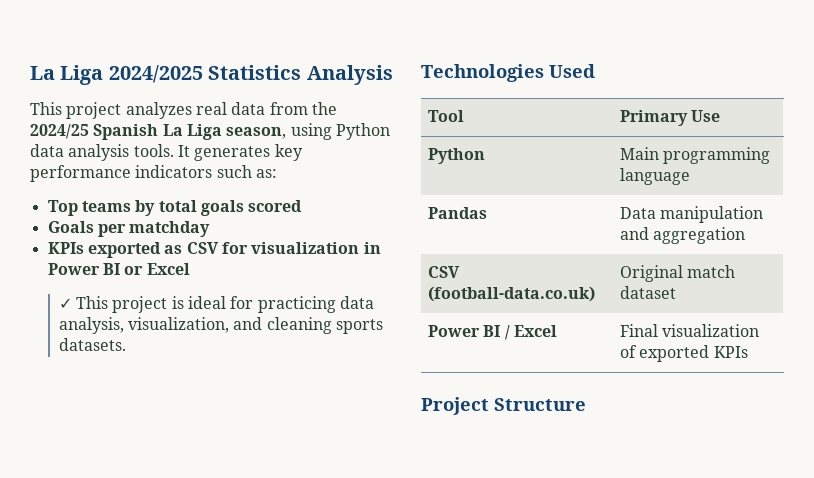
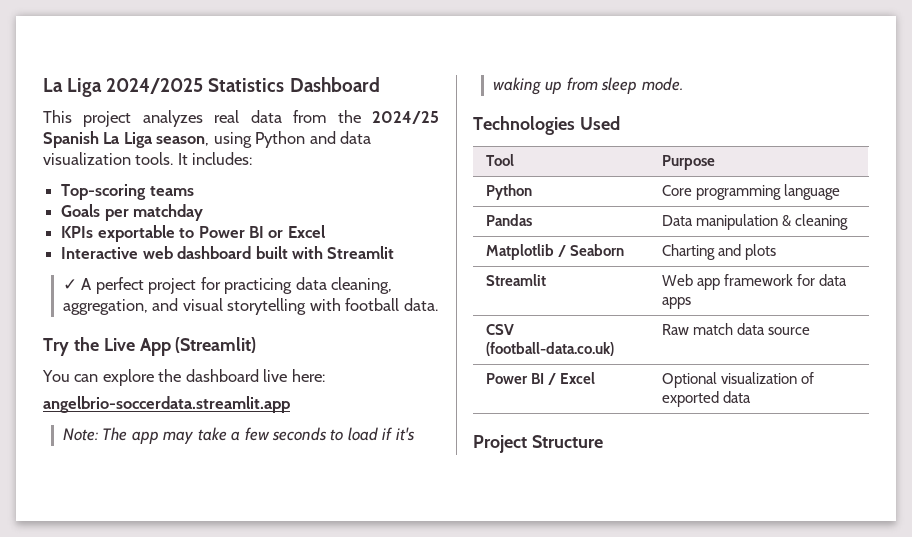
- La Liga 2024/2025 Statistics Analysis
+ La Liga 2024/2025 Statistics Dashboard
- This project analyzes real data from the 2024/25 Spanish La Liga season, using Python data analysis tools. It generates key performance indicators such as:
- Top teams by total goals scored
+ This project analyzes real data from the 2024/25 Spanish La Liga season, using Python and data visualization tools. It includes:
+ Top-scoring teams
  Goals per matchday
- KPIs exported as CSV for visualization in Power BI or Excel
- ✓ This project is ideal for practicing data analysis, visualization, and cleaning sports datasets.
+ KPIs exportable to Power BI or Excel
+ Interactive web dashboard built with Streamlit
+ ✓ A perfect project for practicing data cleaning, aggregation, and visual storytelling with football data.
+ Try the Live App (Streamlit)
+ You can explore the dashboard live here:
+ angelbrio-soccerdata.streamlit.app
+ Note: The app may take a few seconds to load if it's waking up from sleep mode.
- Tool | Primary Use
+ Tool | Purpose
- Python | Main programming language
+ Python | Core programming language
- Pandas | Data manipulation and aggregation
- CSV (football-data.co.uk) | Original match dataset
+ Pandas | Data manipulation & cleaning
+ Matplotlib / Seaborn | Charting and plots
+ Streamlit | Web app framework for data apps
+ CSV (football-data.co.uk) | Raw match data source
- Power BI / Excel | Final visualization of exported KPIs
+ Power BI / Excel | Optional visualization of exported data

